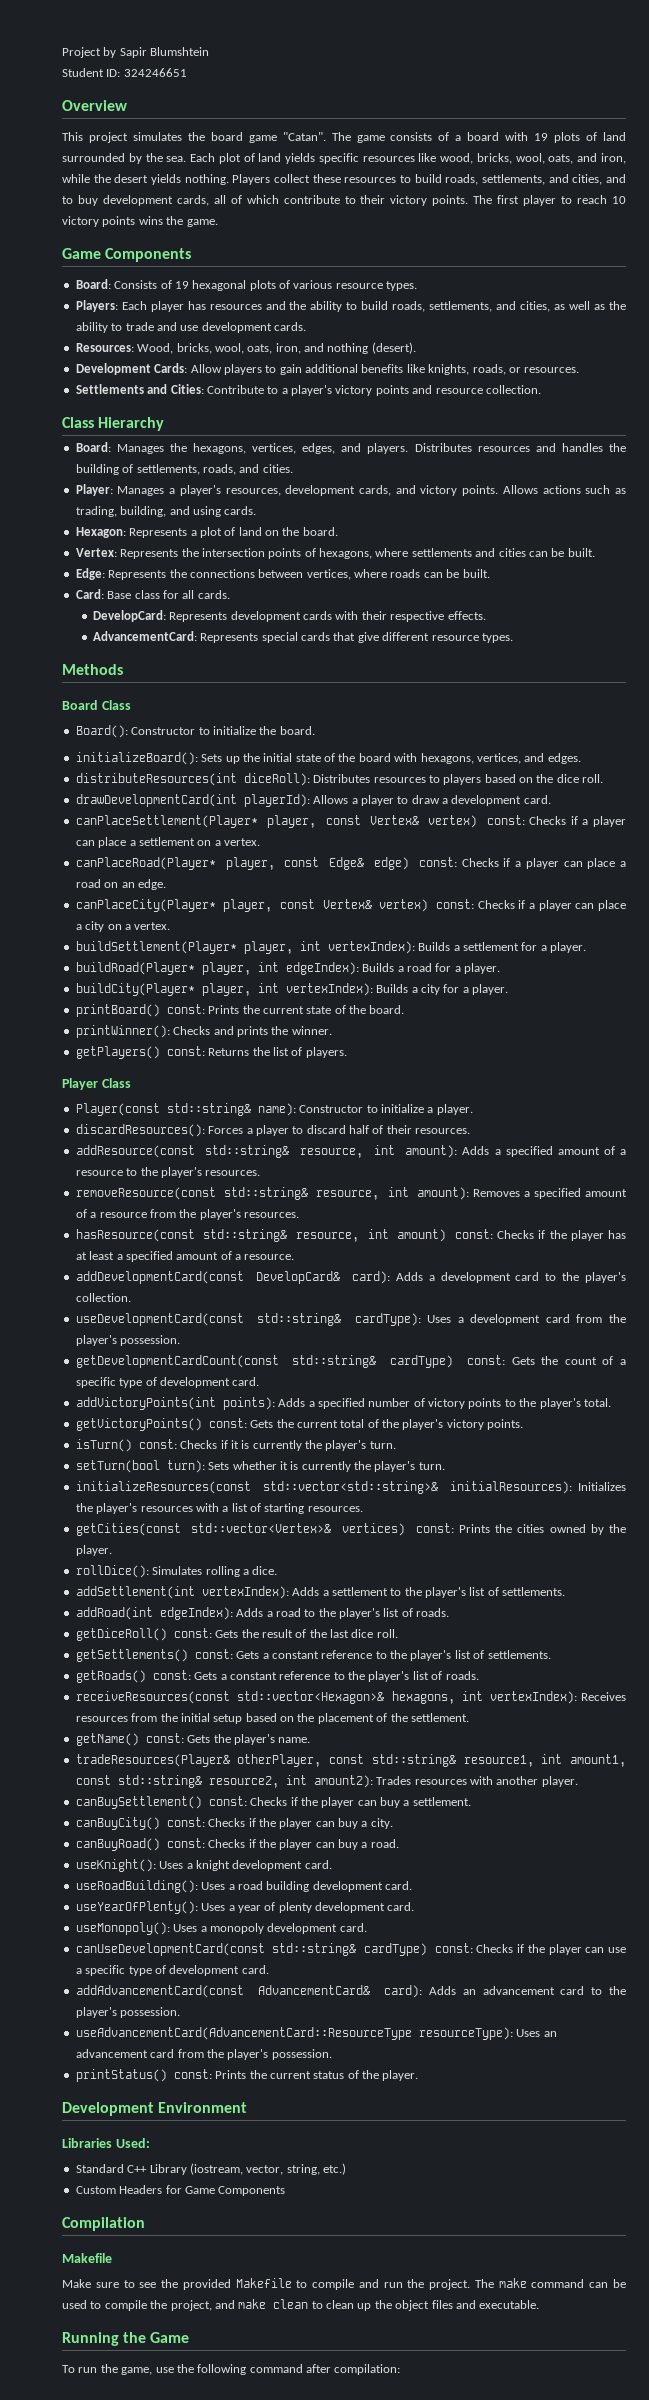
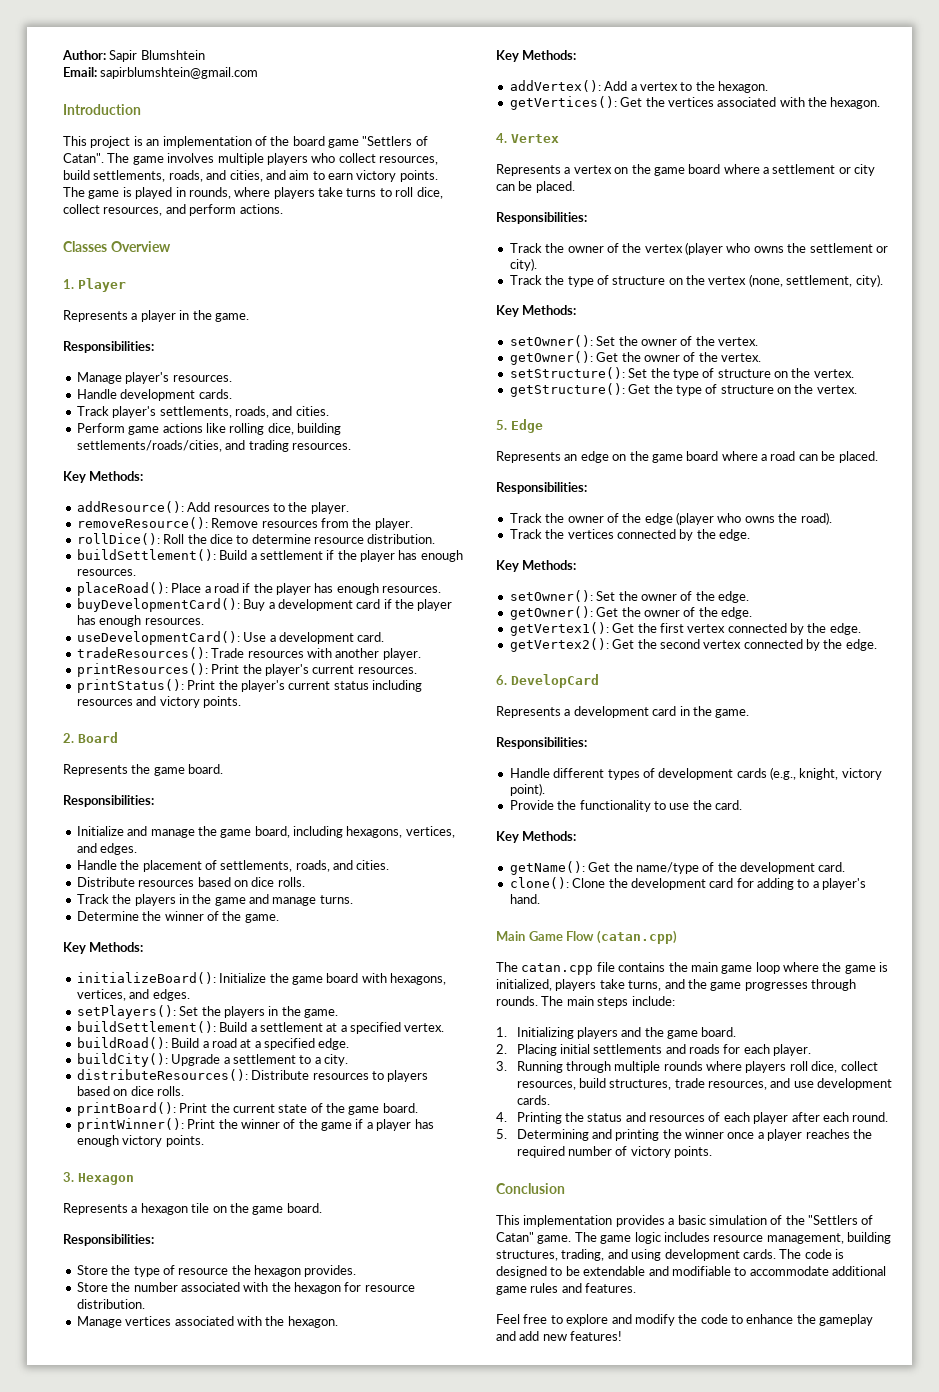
- Project by Sapir Blumshtein
+ Author: Sapir Blumshtein
- Student ID: 324246651
- Overview
- This project simulates the board game "Catan". The game consists of a board with 19 plots of land surrounded by the sea. Each plot of land yields specific resources like wood, bricks, wool, oats, and iron, while the desert yields nothing. Players collect these resources to build roads, settlements, and cities, and to buy development cards, all of which contribute to their victory points. The first player to reach 10 victory points wins the game.
- Game Components
- Board: Consists of 19 hexagonal plots of various resource types.
- Players: Each player has resources and the ability to build roads, settlements, and cities, as well as the ability to trade and use development cards.
- Resources: Wood, bricks, wool, oats, iron, and nothing (desert).
- Development Cards: Allow players to gain additional benefits like knights, roads, or resources.
- Settlements and Cities: Contribute to a player's victory points and resource collection.
- Class Hierarchy
- Board: Manages the hexagons, vertices, edges, and players. Distributes resources and handles the building of settlements, roads, and cities.
+ Email: sapirblumshtein@gmail.com
+ Introduction
+ This project is an implementation of the board game "Settlers of Catan". The game involves multiple players who collect resources, build settlements, roads, and cities, and aim to earn victory points. The game is played in rounds, where players take turns to roll dice, collect resources, and perform actions.
+ Classes Overview
+ 1. Player
+ Represents a player in the game.
+ Responsibilities:
+ Manage player's resources.
+ Handle development cards.
+ Track player's settlements, roads, and cities.
+ Perform game actions like rolling dice, building settlements/roads/cities, and trading resources.
+ Key Methods:
+ addResource(): Add resources to the player.
+ removeResource(): Remove resources from the player.
+ rollDice(): Roll the dice to determine resource distribution.
+ buildSettlement(): Build a settlement if the player has enough resources.
+ placeRoad(): Place a road if the player has enough resources.
+ buyDevelopmentCard(): Buy a development card if the player has enough resources.
+ useDevelopmentCard(): Use a development card.
+ tradeResources(): Trade resources with another player.
+ printResources(): Print the player's current resources.
+ printStatus(): Print the player's current status including resources and victory points.
+ 2. Board
+ Represents the game board.
+ Responsibilities:
+ Initialize and manage the game board, including hexagons, vertices, and edges.
+ Handle the placement of settlements, roads, and cities.
- Player: Manages a player's resources, development cards, and victory points. Allows actions such as trading, building, and using cards.
- Hexagon: Represents a plot of land on the board.
- Vertex: Represents the intersection points of hexagons, where settlements and cities can be built.
- Edge: Represents the connections between vertices, where roads can be built.
- Card: Base class for all cards.
- DevelopCard: Represents development cards with their respective effects.
- AdvancementCard: Represents special cards that give different resource types.
- Methods
- Board Class
- Board(): Constructor to initialize the board.
- initializeBoard(): Sets up the initial state of the board with hexagons, vertices, and edges.
+ Distribute resources based on dice rolls.
+ Track the players in the game and manage turns.
+ Determine the winner of the game.
+ Key Methods:
+ initializeBoard(): Initialize the game board with hexagons, vertices, and edges.
- distributeResources(int diceRoll): Distributes resources to players based on the dice roll.
- drawDevelopmentCard(int playerId): Allows a player to draw a development card.
- canPlaceSettlement(Player* player, const Vertex& vertex) const: Checks if a player can place a settlement on a vertex.
- canPlaceRoad(Player* player, const Edge& edge) const: Checks if a player can place a road on an edge.
- canPlaceCity(Player* player, const Vertex& vertex) const: Checks if a player can place a city on a vertex.
- buildSettlement(Player* player, int vertexIndex): Builds a settlement for a player.
- buildRoad(Player* player, int edgeIndex): Builds a road for a player.
- buildCity(Player* player, int vertexIndex): Builds a city for a player.
- printBoard() const: Prints the current state of the board.
+ setPlayers(): Set the players in the game.
+ buildSettlement(): Build a settlement at a specified vertex.
+ buildRoad(): Build a road at a specified edge.
+ buildCity(): Upgrade a settlement to a city.
+ distributeResources(): Distribute resources to players based on dice rolls.
+ printBoard(): Print the current state of the game board.
- printWinner(): Checks and prints the winner.
- getPlayers() const: Returns the list of players.
- Player Class
- Player(const std::string& name): Constructor to initialize a player.
- discardResources(): Forces a player to discard half of their resources.
- addResource(const std::string& resource, int amount): Adds a specified amount of a resource to the player's resources.
- removeResource(const std::string& resource, int amount): Removes a specified amount of a resource from the player's resources.
- hasResource(const std::string& resource, int amount) const: Checks if the player has at least a specified amount of a resource.
- addDevelopmentCard(const DevelopCard& card): Adds a development card to the player's collection.
- useDevelopmentCard(const std::string& cardType): Uses a development card from the player's possession.
- getDevelopmentCardCount(const std::string& cardType) const: Gets the count of a specific type of development card.
- addVictoryPoints(int points): Adds a specified number of victory points to the player's total.
- getVictoryPoints() const: Gets the current total of the player's victory points.
- isTurn() const: Checks if it is currently the player's turn.
- setTurn(bool turn): Sets whether it is currently the player's turn.
- initializeResources(const std::vector<std::string>& initialResources): Initializes the player's resources with a list of starting resources.
- getCities(const std::vector<Vertex>& vertices) const: Prints the cities owned by the player.
- rollDice(): Simulates rolling a dice.
- addSettlement(int vertexIndex): Adds a settlement to the player's list of settlements.
- addRoad(int edgeIndex): Adds a road to the player's list of roads.
- getDiceRoll() const: Gets the result of the last dice roll.
- getSettlements() const: Gets a constant reference to the player's list of settlements.
- getRoads() const: Gets a constant reference to the player's list of roads.
- receiveResources(const std::vector<Hexagon>& hexagons, int vertexIndex): Receives resources from the initial setup based on the placement of the settlement.
- getName() const: Gets the player's name.
- tradeResources(Player& otherPlayer, const std::string& resource1, int amount1, const std::string& resource2, int amount2): Trades resources with another player.
- canBuySettlement() const: Checks if the player can buy a settlement.
- canBuyCity() const: Checks if the player can buy a city.
- canBuyRoad() const: Checks if the player can buy a road.
- useKnight(): Uses a knight development card.
- useRoadBuilding(): Uses a road building development card.
- useYearOfPlenty(): Uses a year of plenty development card.
- useMonopoly(): Uses a monopoly development card.
- canUseDevelopmentCard(const std::string& cardType) const: Checks if the player can use a specific type of development card.
- addAdvancementCard(const AdvancementCard& card): Adds an advancement card to the player's possession.
- useAdvancementCard(AdvancementCard::ResourceType resourceType): Uses an advancement card from the player's possession.
- printStatus() const: Prints the current status of the player.
- Development Environment
- Libraries Used:
- Standard C++ Library (iostream, vector, string, etc.)
- Custom Headers for Game Components
- Compilation
- Makefile
- Make sure to see the provided Makefile to compile and run the project. The make command can be used to compile the project, and make clean to clean up the object files and executable.
- Running the Game
- To run the game, use the following command after compilation:
+ printWinner(): Print the winner of the game if a player has enough victory points.
+ 3. Hexagon
+ Represents a hexagon tile on the game board.
+ Responsibilities:
+ Store the type of resource the hexagon provides.
+ Store the number associated with the hexagon for resource distribution.
+ Manage vertices associated with the hexagon.
+ Key Methods:
+ addVertex(): Add a vertex to the hexagon.
+ getVertices(): Get the vertices associated with the hexagon.
+ 4. Vertex
+ Represents a vertex on the game board where a settlement or city can be placed.
+ Responsibilities:
+ Track the owner of the vertex (player who owns the settlement or city).
+ Track the type of structure on the vertex (none, settlement, city).
+ Key Methods:
+ setOwner(): Set the owner of the vertex.
+ getOwner(): Get the owner of the vertex.
+ setStructure(): Set the type of structure on the vertex.
+ getStructure(): Get the type of structure on the vertex.
+ 5. Edge
+ Represents an edge on the game board where a road can be placed.
+ Responsibilities:
+ Track the owner of the edge (player who owns the road).
+ Track the vertices connected by the edge.
+ Key Methods:
+ setOwner(): Set the owner of the edge.
+ getOwner(): Get the owner of the edge.
+ getVertex1(): Get the first vertex connected by the edge.
+ getVertex2(): Get the second vertex connected by the edge.
+ 6. DevelopCard
+ Represents a development card in the game.
+ Responsibilities:
+ Handle different types of development cards (e.g., knight, victory point).
+ Provide the functionality to use the card.
+ Key Methods:
+ getName(): Get the name/type of the development card.
+ clone(): Clone the development card for adding to a player's hand.
+ Main Game Flow (catan.cpp)
+ The catan.cpp file contains the main game loop where the game is initialized, players take turns, and the game progresses through rounds. The main steps include:
+ 1. Initializing players and the game board.
+ 2. Placing initial settlements and roads for each player.
+ 3. Running through multiple rounds where players roll dice, collect resources, build structures, trade resources, and use development cards.
+ 4. Printing the status and resources of each player after each round.
+ 5. Determining and printing the winner once a player reaches the required number of victory points.
+ Conclusion
+ This implementation provides a basic simulation of the "Settlers of Catan" game. The game logic includes resource management, building structures, trading, and using development cards. The code is designed to be extendable and modifiable to accommodate additional game rules and features.
+ Feel free to explore and modify the code to enhance the gameplay and add new features!

